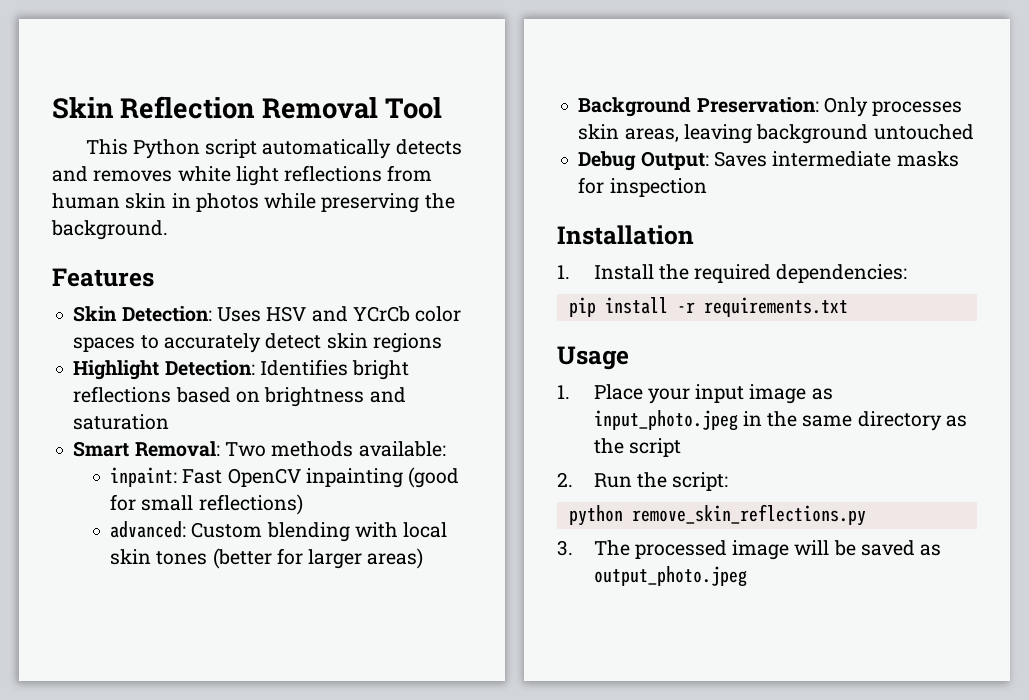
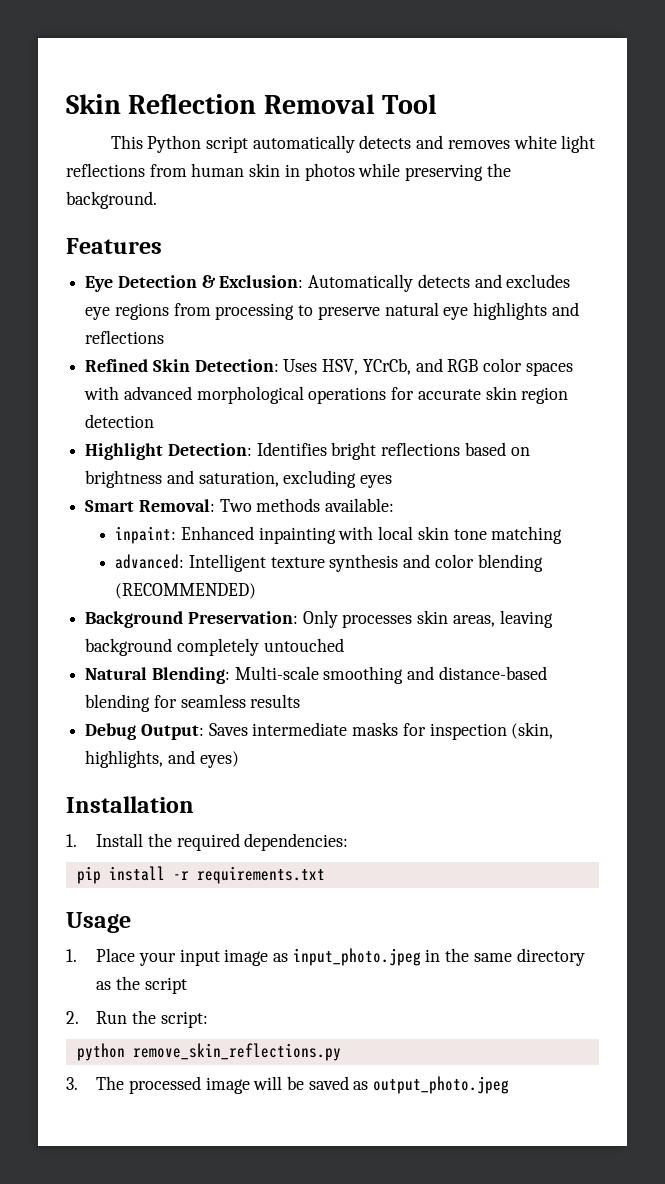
- Skin Detection: Uses HSV and YCrCb color spaces to accurately detect skin regions
+ Eye Detection & Exclusion: Automatically detects and excludes eye regions from processing to preserve natural eye highlights and reflections
+ Refined Skin Detection: Uses HSV, YCrCb, and RGB color spaces with advanced morphological operations for accurate skin region detection
- Highlight Detection: Identifies bright reflections based on brightness and saturation
+ Highlight Detection: Identifies bright reflections based on brightness and saturation, excluding eyes
- inpaint: Fast OpenCV inpainting (good for small reflections)
- advanced: Custom blending with local skin tones (better for larger areas)
+ inpaint: Enhanced inpainting with local skin tone matching
+ advanced: Intelligent texture synthesis and color blending (RECOMMENDED)
- Background Preservation: Only processes skin areas, leaving background untouched
+ Background Preservation: Only processes skin areas, leaving background completely untouched
+ Natural Blending: Multi-scale smoothing and distance-based blending for seamless results
- Debug Output: Saves intermediate masks for inspection
+ Debug Output: Saves intermediate masks for inspection (skin, highlights, and eyes)

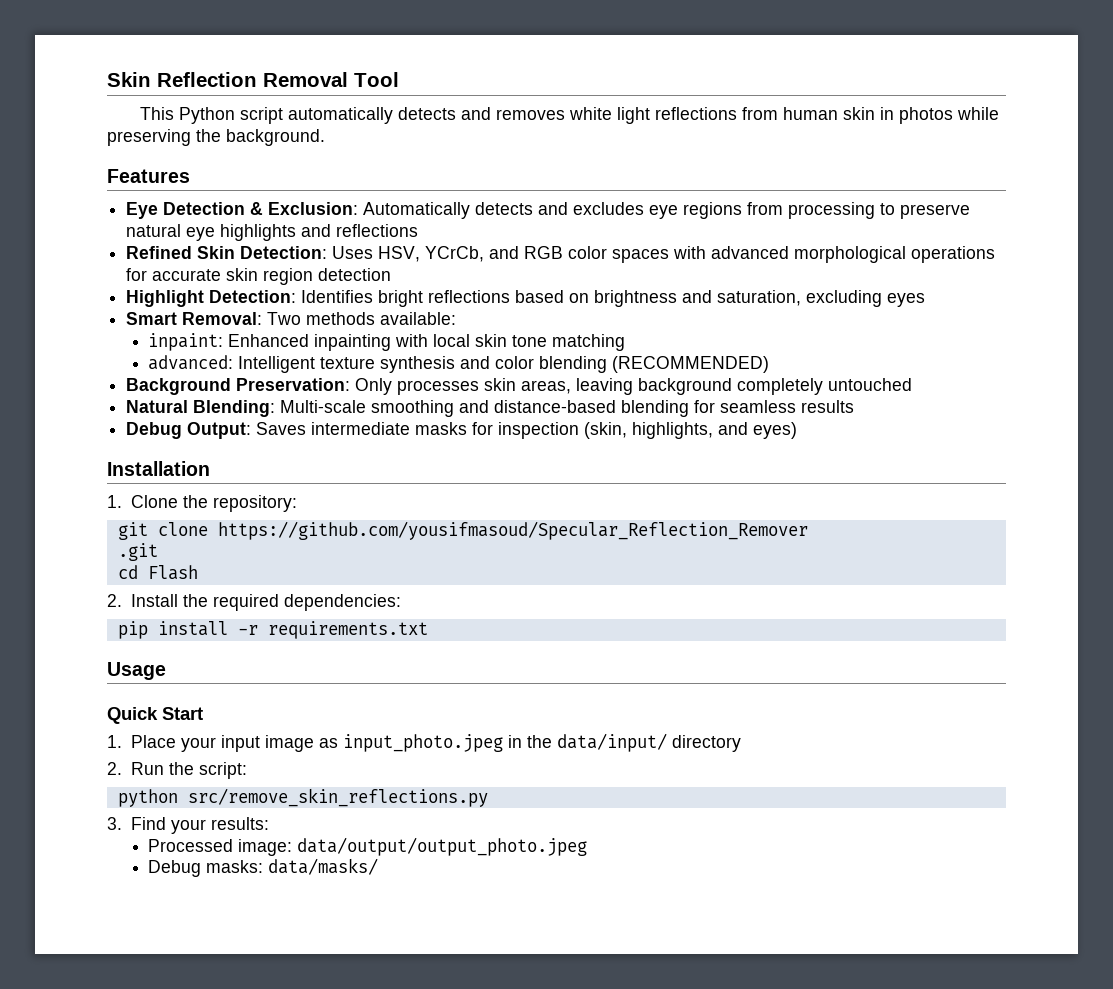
- 1. Install the required dependencies:
+ 1. Clone the repository:
+ git clone https://github.com/yousifmasoud/Specular_Reflection_Remover
+ .git
+ cd Flash
+ 2. Install the required dependencies:
+ Quick Start
- 1. Place your input image as input_photo.jpeg in the same directory as the script
+ 1. Place your input image as input_photo.jpeg in the data/input/ directory
- python remove_skin_reflections.py
+ python src/remove_skin_reflections.py
- 3. The processed image will be saved as output_photo.jpeg
+ 3. Find your results:
+ Processed image: data/output/output_photo.jpeg
+ Debug masks: data/masks/

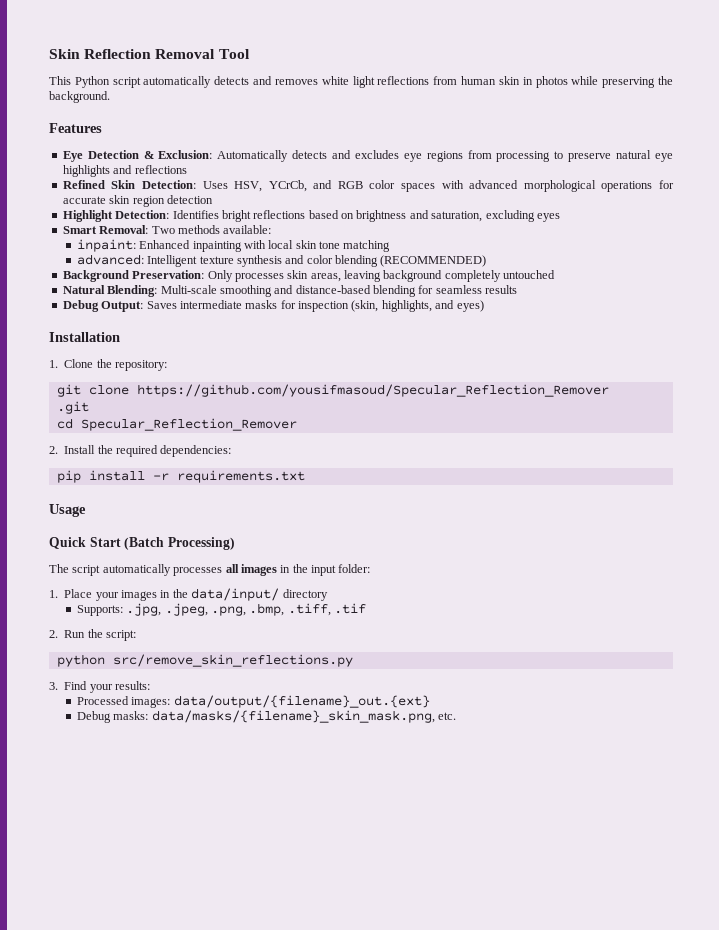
- cd Flash
+ cd Specular_Reflection_Remover
- Quick Start
+ Quick Start (Batch Processing)
+ The script automatically processes all images in the input folder:
- 1. Place your input image as input_photo.jpeg in the data/input/ directory
+ 1. Place your images in the data/input/ directory
+ Supports: .jpg, .jpeg, .png, .bmp, .tiff, .tif
- Processed image: data/output/output_photo.jpeg
+ Processed images: data/output/{filename}_out.{ext}
- Debug masks: data/masks/
+ Debug masks: data/masks/{filename}_skin_mask.png, etc.

